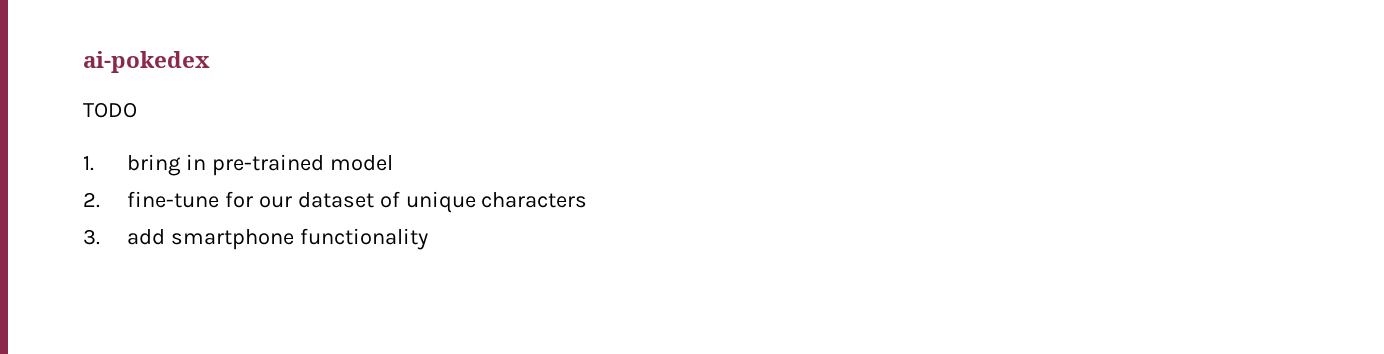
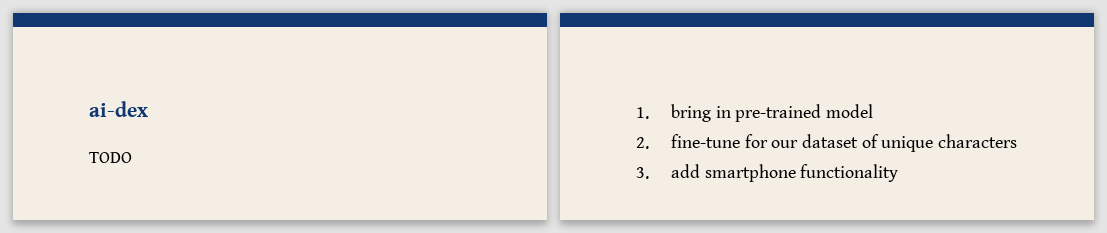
- ai-pokedex
+ ai-dex

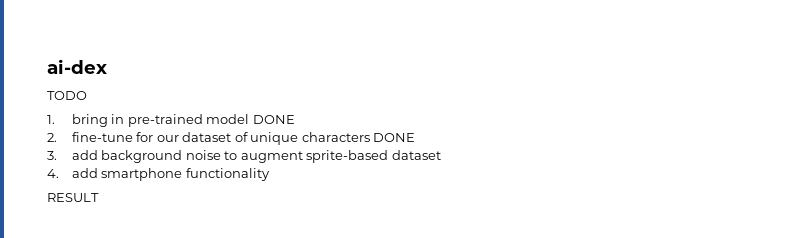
- 1. bring in pre-trained model
+ 1. bring in pre-trained model DONE
- 2. fine-tune for our dataset of unique characters
- 3. add smartphone functionality
+ 2. fine-tune for our dataset of unique characters DONE
+ 3. add background noise to augment sprite-based dataset
+ 4. add smartphone functionality
+ RESULT

